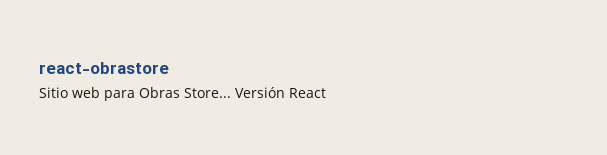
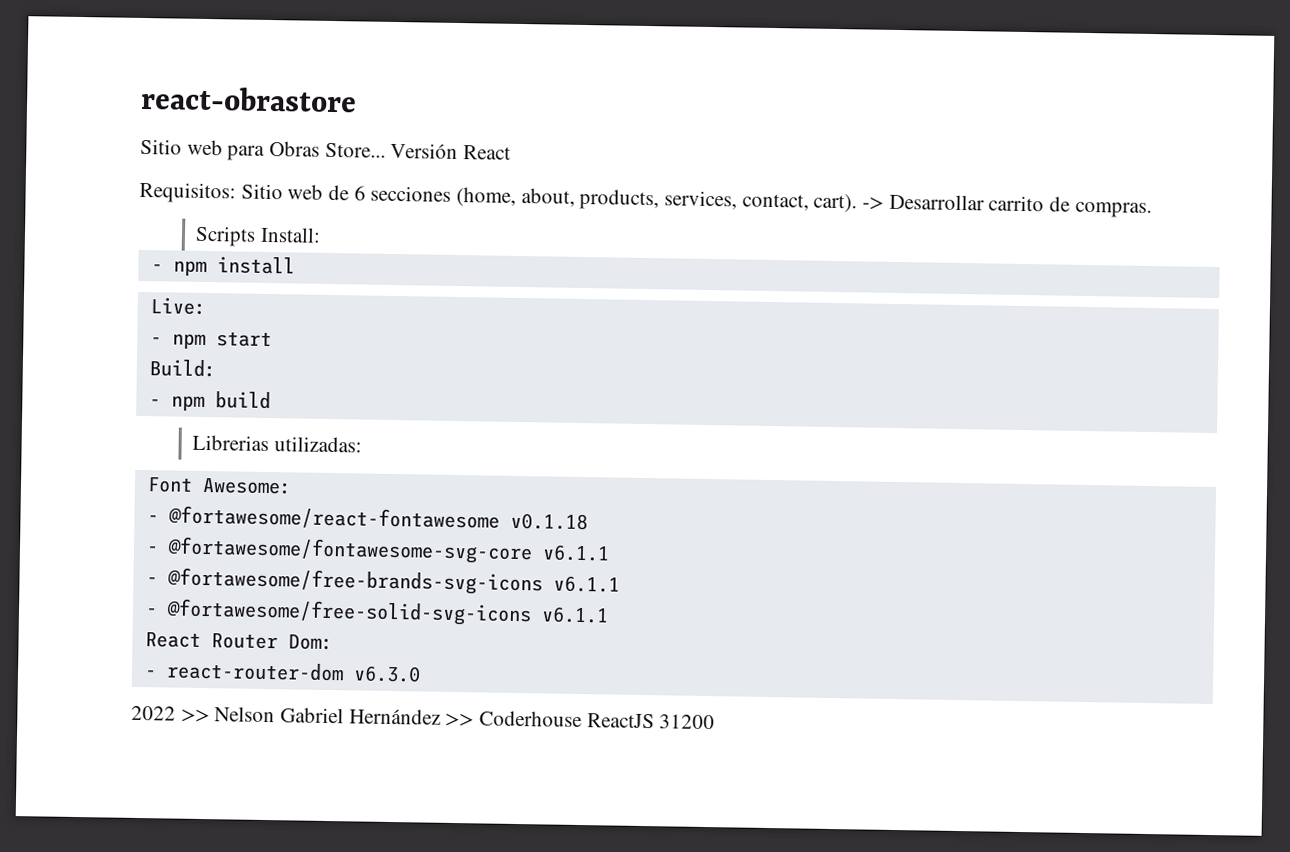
+ Requisitos: Sitio web de 6 secciones (home, about, products, services, contact, cart). -> Desarrollar carrito de compras.
+ Scripts Install:
+ - npm install
+ Live:
+ - npm start
+ Build:
+ - npm build
+ Librerias utilizadas:
+ Font Awesome:
+ - @fortawesome/react-fontawesome v0.1.18
+ - @fortawesome/fontawesome-svg-core v6.1.1
+ - @fortawesome/free-brands-svg-icons v6.1.1
+ - @fortawesome/free-solid-svg-icons v6.1.1
+ React Router Dom:
+ - react-router-dom v6.3.0
+ 2022 >> Nelson Gabriel Hernández >> Coderhouse ReactJS 31200

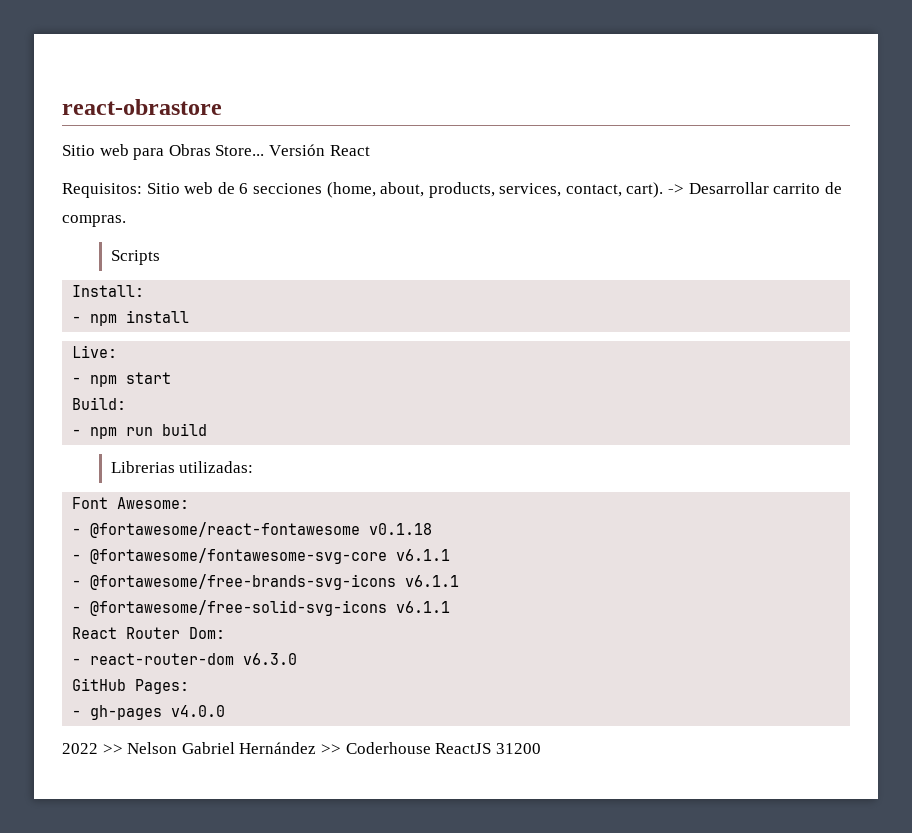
- Scripts Install:
+ Scripts
+ Install:
- - npm build
+ - npm run build
+ GitHub Pages:
+ - gh-pages v4.0.0

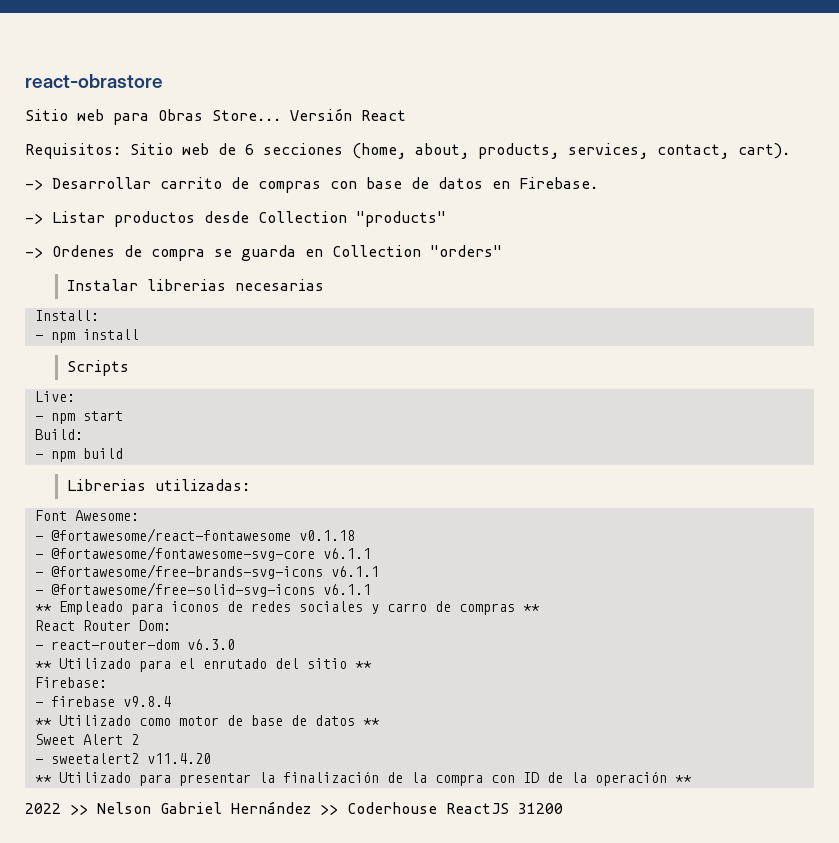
- Requisitos: Sitio web de 6 secciones (home, about, products, services, contact, cart). -> Desarrollar carrito de compras.
- Scripts
+ Requisitos: Sitio web de 6 secciones (home, about, products, services, contact, cart).
+ -> Desarrollar carrito de compras con base de datos en Firebase.
+ -> Listar productos desde Collection "products"
+ -> Ordenes de compra se guarda en Collection "orders"
+ Instalar librerias necesarias
+ Scripts
- - npm run build
+ - npm build
+ ** Empleado para iconos de redes sociales y carro de compras **
- GitHub Pages:
- - gh-pages v4.0.0
+ ** Utilizado para el enrutado del sitio **
+ Firebase:
+ - firebase v9.8.4
+ ** Utilizado como motor de base de datos **
+ Sweet Alert 2
+ - sweetalert2 v11.4.20
+ ** Utilizado para presentar la finalización de la compra con ID de la operación **

